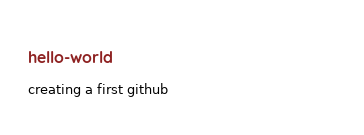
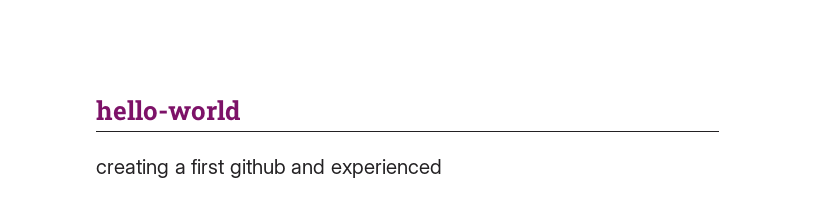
- creating a first github
+ creating a first github and experienced

